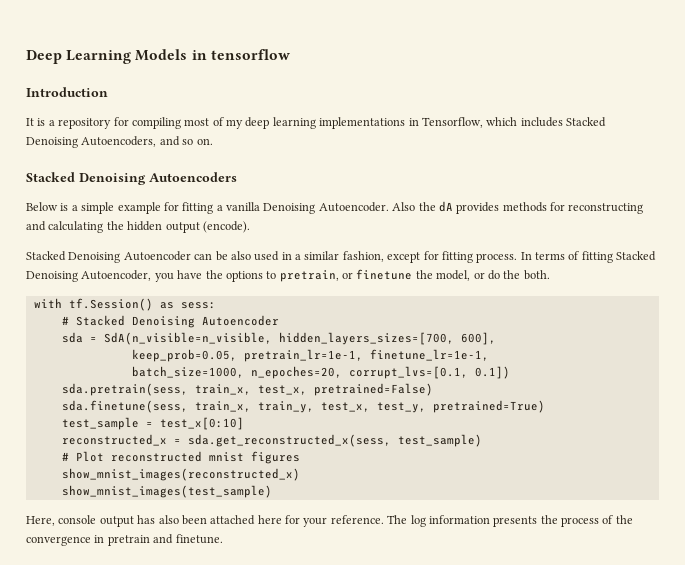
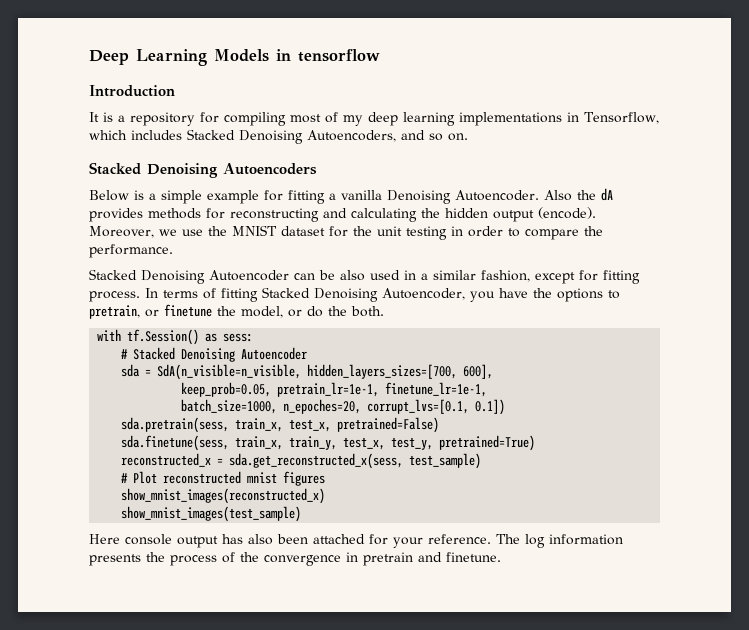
+ Moreover, we use the MNIST dataset for the unit testing in order to compare the performance.
- test_sample = test_x[0:10]
- Here, console output has also been attached here for your reference.
+ Here console output has also been attached for your reference.

